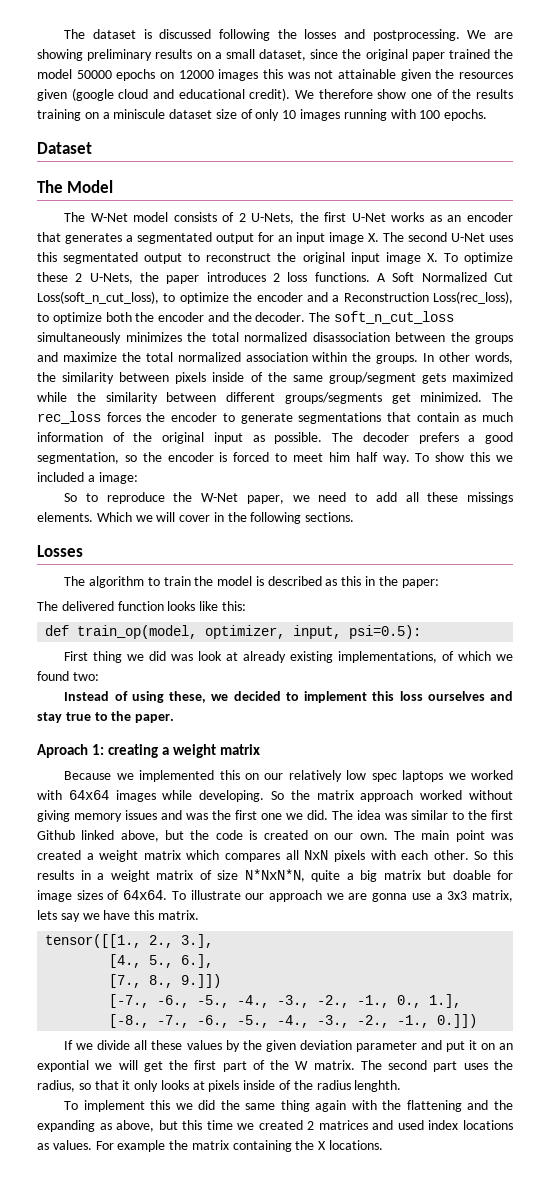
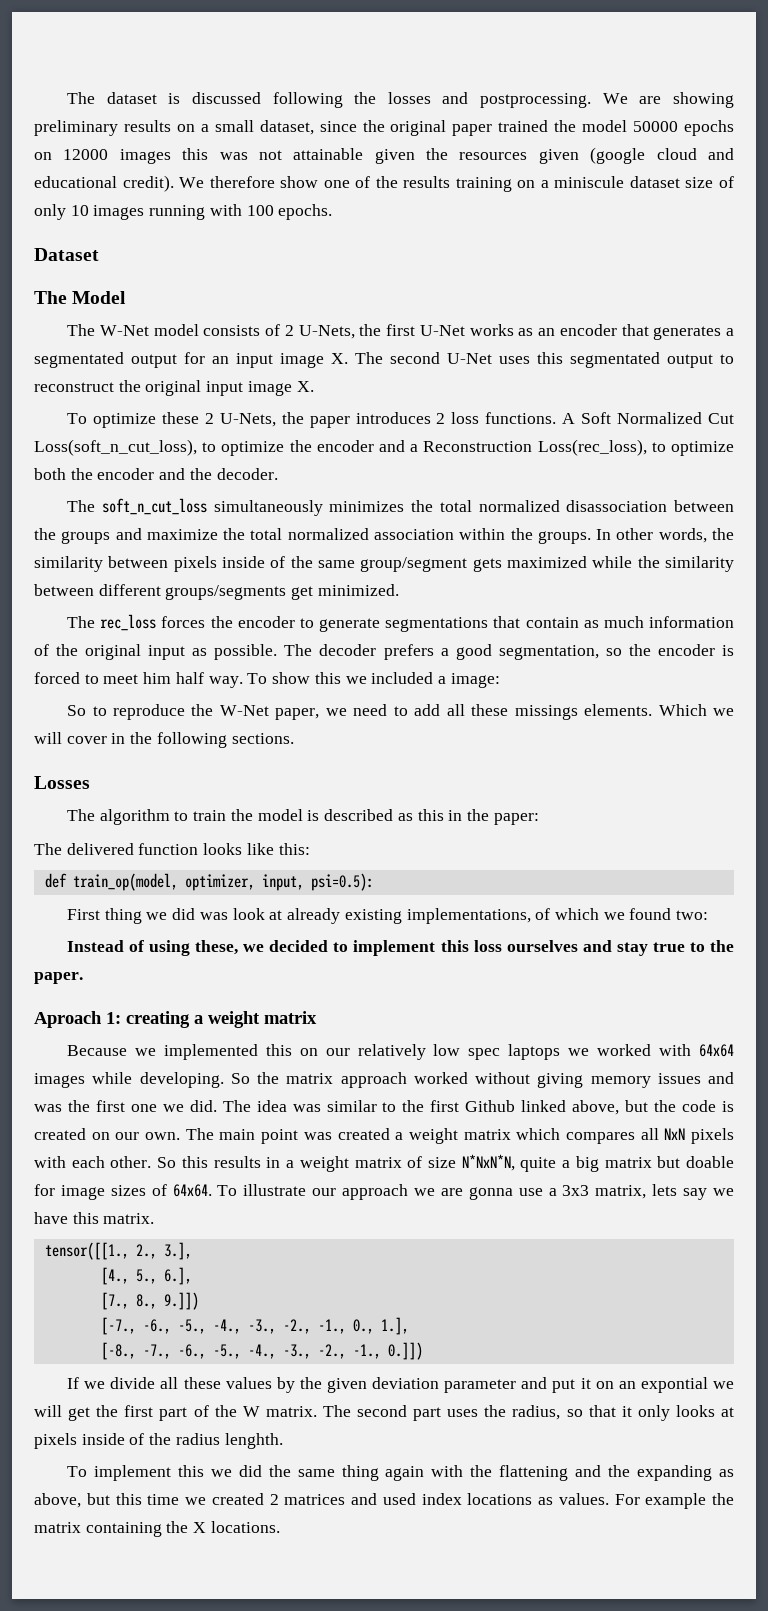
- The W-Net model consists of 2 U-Nets, the first U-Net works as an encoder that generates a segmentated output for an input image X. The second U-Net uses this segmentated output to reconstruct the original input image X. To optimize these 2 U-Nets, the paper introduces 2 loss functions.
+ The W-Net model consists of 2 U-Nets, the first U-Net works as an encoder that generates a segmentated output for an input image X. The second U-Net uses this segmentated output to reconstruct the original input image X.
+ To optimize these 2 U-Nets, the paper introduces 2 loss functions.
- A Soft Normalized Cut Loss(soft_n_cut_loss), to optimize the encoder and a Reconstruction Loss(rec_loss), to optimize both the encoder and the decoder. The soft_n_cut_loss simultaneously minimizes the total normalized disassociation between the groups and maximize the total normalized association within the groups.
+ A Soft Normalized Cut Loss(soft_n_cut_loss), to optimize the encoder and a Reconstruction Loss(rec_loss), to optimize both the encoder and the decoder.
+ The soft_n_cut_loss simultaneously minimizes the total normalized disassociation between the groups and maximize the total normalized association within the groups.
- In other words, the similarity between pixels inside of the same group/segment gets maximized while the similarity between different groups/segments get minimized. The rec_loss forces the encoder to generate segmentations that contain as much information of the original input as possible.
+ In other words, the similarity between pixels inside of the same group/segment gets maximized while the similarity between different groups/segments get minimized.
+ The rec_loss forces the encoder to generate segmentations that contain as much information of the original input as possible.

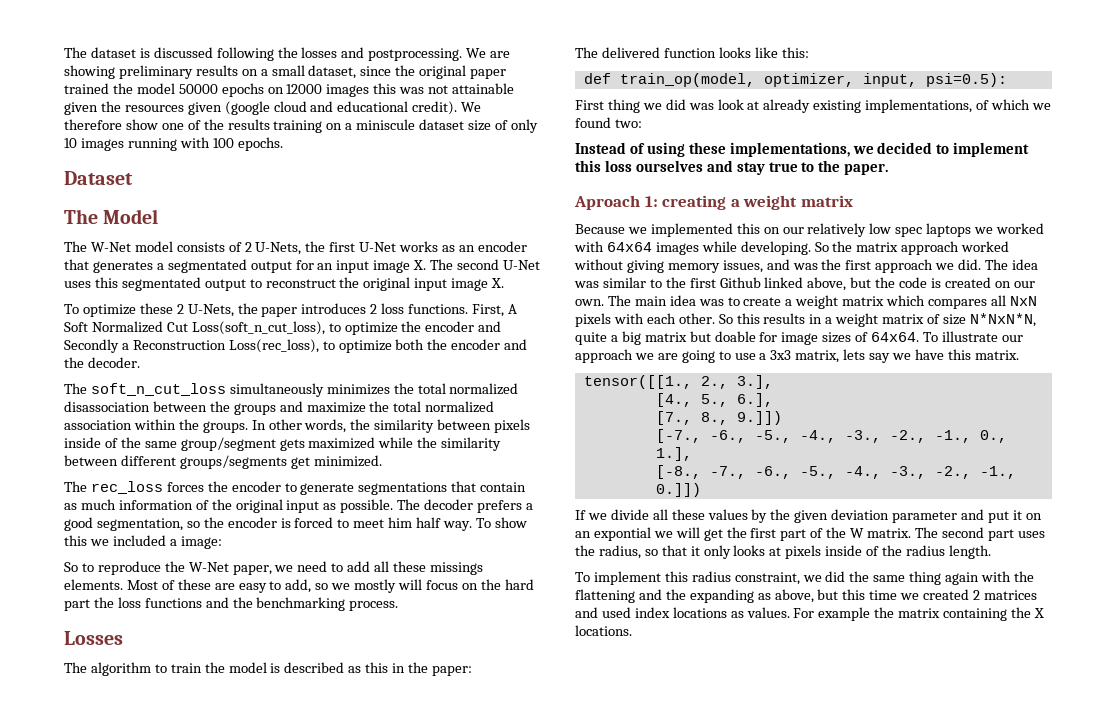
- A Soft Normalized Cut Loss(soft_n_cut_loss), to optimize the encoder and a Reconstruction Loss(rec_loss), to optimize both the encoder and the decoder.
+ First, A Soft Normalized Cut Loss(soft_n_cut_loss), to optimize the encoder and Secondly a Reconstruction Loss(rec_loss), to optimize both the encoder and the decoder.
- Which we will cover in the following sections.
+ Most of these are easy to add, so we mostly will focus on the hard part the loss functions and the benchmarking process.
- Instead of using these, we decided to implement this loss ourselves and stay true to the paper.
+ Instead of using these implementations, we decided to implement this loss ourselves and stay true to the paper.
- So the matrix approach worked without giving memory issues and was the first one we did.
+ So the matrix approach worked without giving memory issues, and was the first approach we did.
- The main point was created a weight matrix which compares all NxN pixels with each other.
+ The main idea was to create a weight matrix which compares all NxN pixels with each other.
- To illustrate our approach we are gonna use a 3x3 matrix, lets say we have this matrix.
+ To illustrate our approach we are going to use a 3x3 matrix, lets say we have this matrix.
- The second part uses the radius, so that it only looks at pixels inside of the radius lenghth.
+ The second part uses the radius, so that it only looks at pixels inside of the radius length.
- To implement this we did the same thing again with the flattening and the expanding as above, but this time we created 2 matrices and used index locations as values.
+ To implement this radius constraint, we did the same thing again with the flattening and the expanding as above, but this time we created 2 matrices and used index locations as values.

